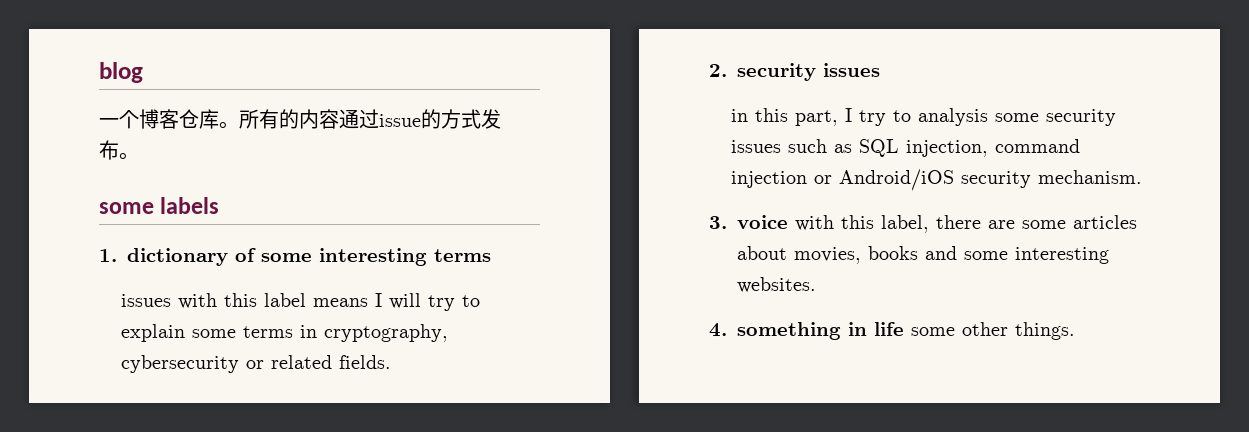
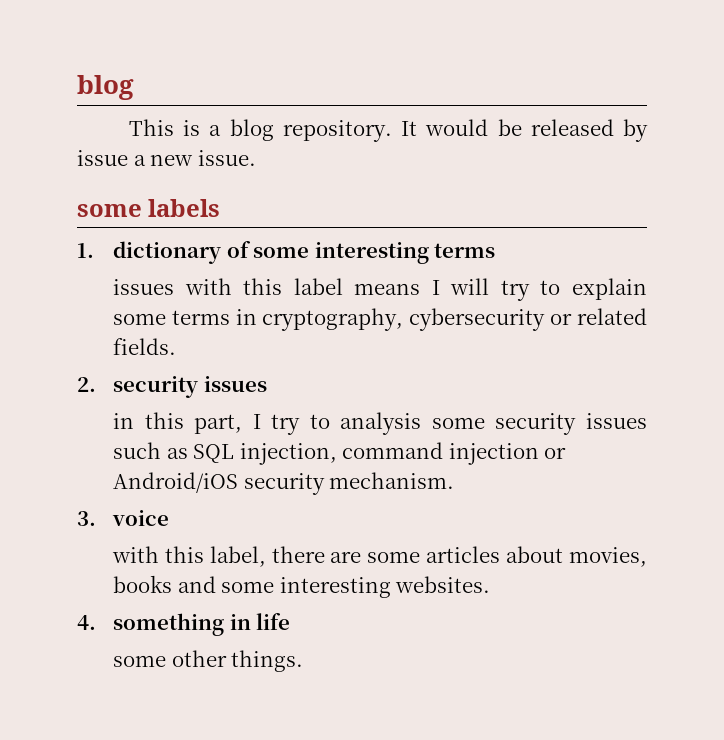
- 一个博客仓库。所有的内容通过issue的方式发布。
+ This is a blog repository. It would be released by issue a new issue.
- 3. voice with this label, there are some articles about movies, books and some interesting websites.
+ 3. voice
+ with this label, there are some articles about movies, books and some interesting websites.
- 4. something in life some other things.
+ 4. something in life
+ some other things.

